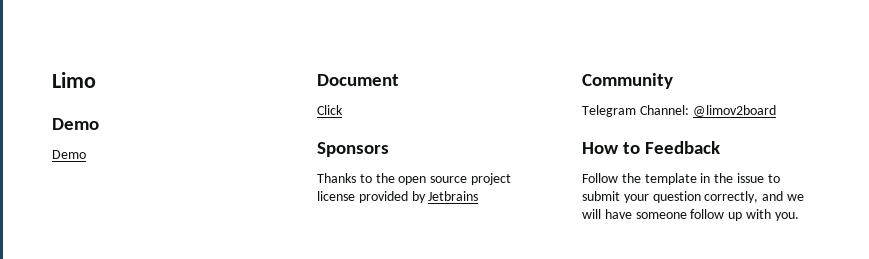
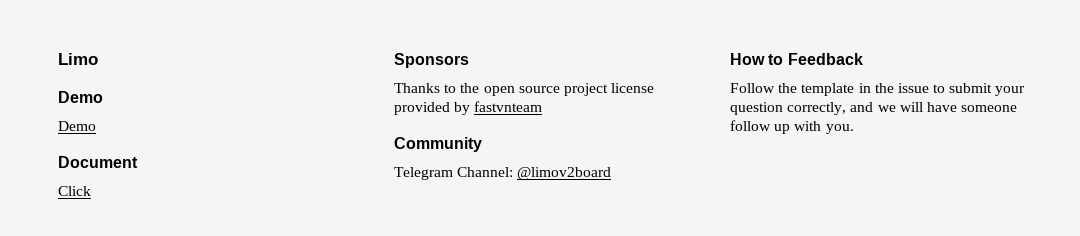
- Thanks to the open source project license provided by Jetbrains
+ Thanks to the open source project license provided by fastvnteam

